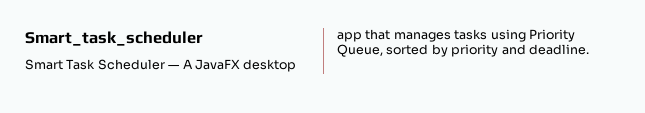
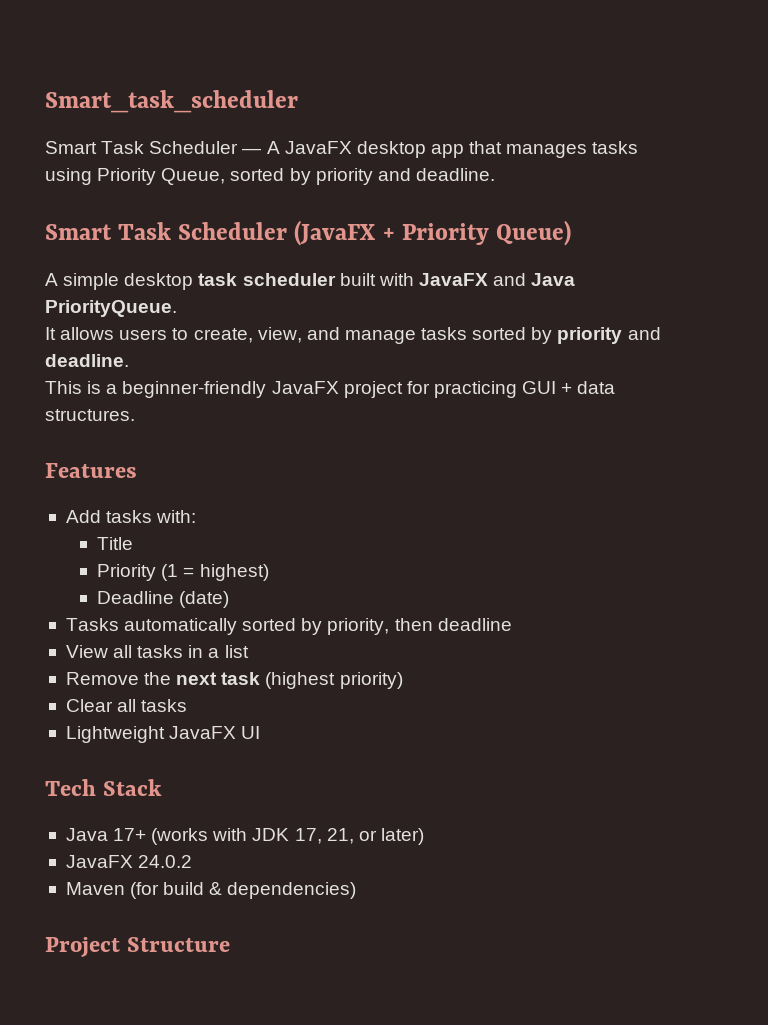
+ Smart Task Scheduler (JavaFX + Priority Queue)
+ A simple desktop task scheduler built with JavaFX and Java PriorityQueue.
+ It allows users to create, view, and manage tasks sorted by priority and deadline.
+ This is a beginner-friendly JavaFX project for practicing GUI + data structures.
+ Features
+ Add tasks with:
+ Title
+ Priority (1 = highest)
+ Deadline (date)
+ Tasks automatically sorted by priority, then deadline
+ View all tasks in a list
+ Remove the next task (highest priority)
+ Clear all tasks
+ Lightweight JavaFX UI
+ Tech Stack
+ Java 17+ (works with JDK 17, 21, or later)
+ JavaFX 24.0.2
+ Maven (for build & dependencies)
+ Project Structure

